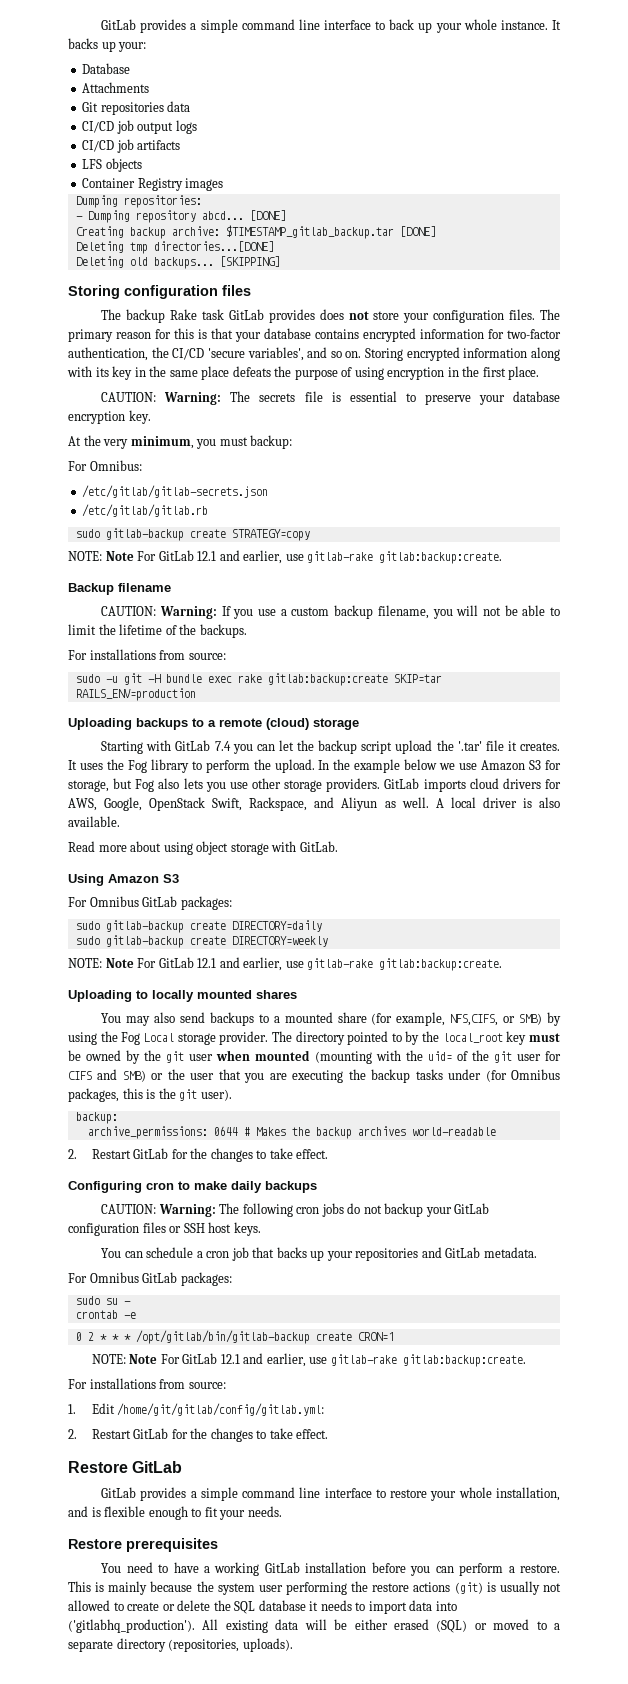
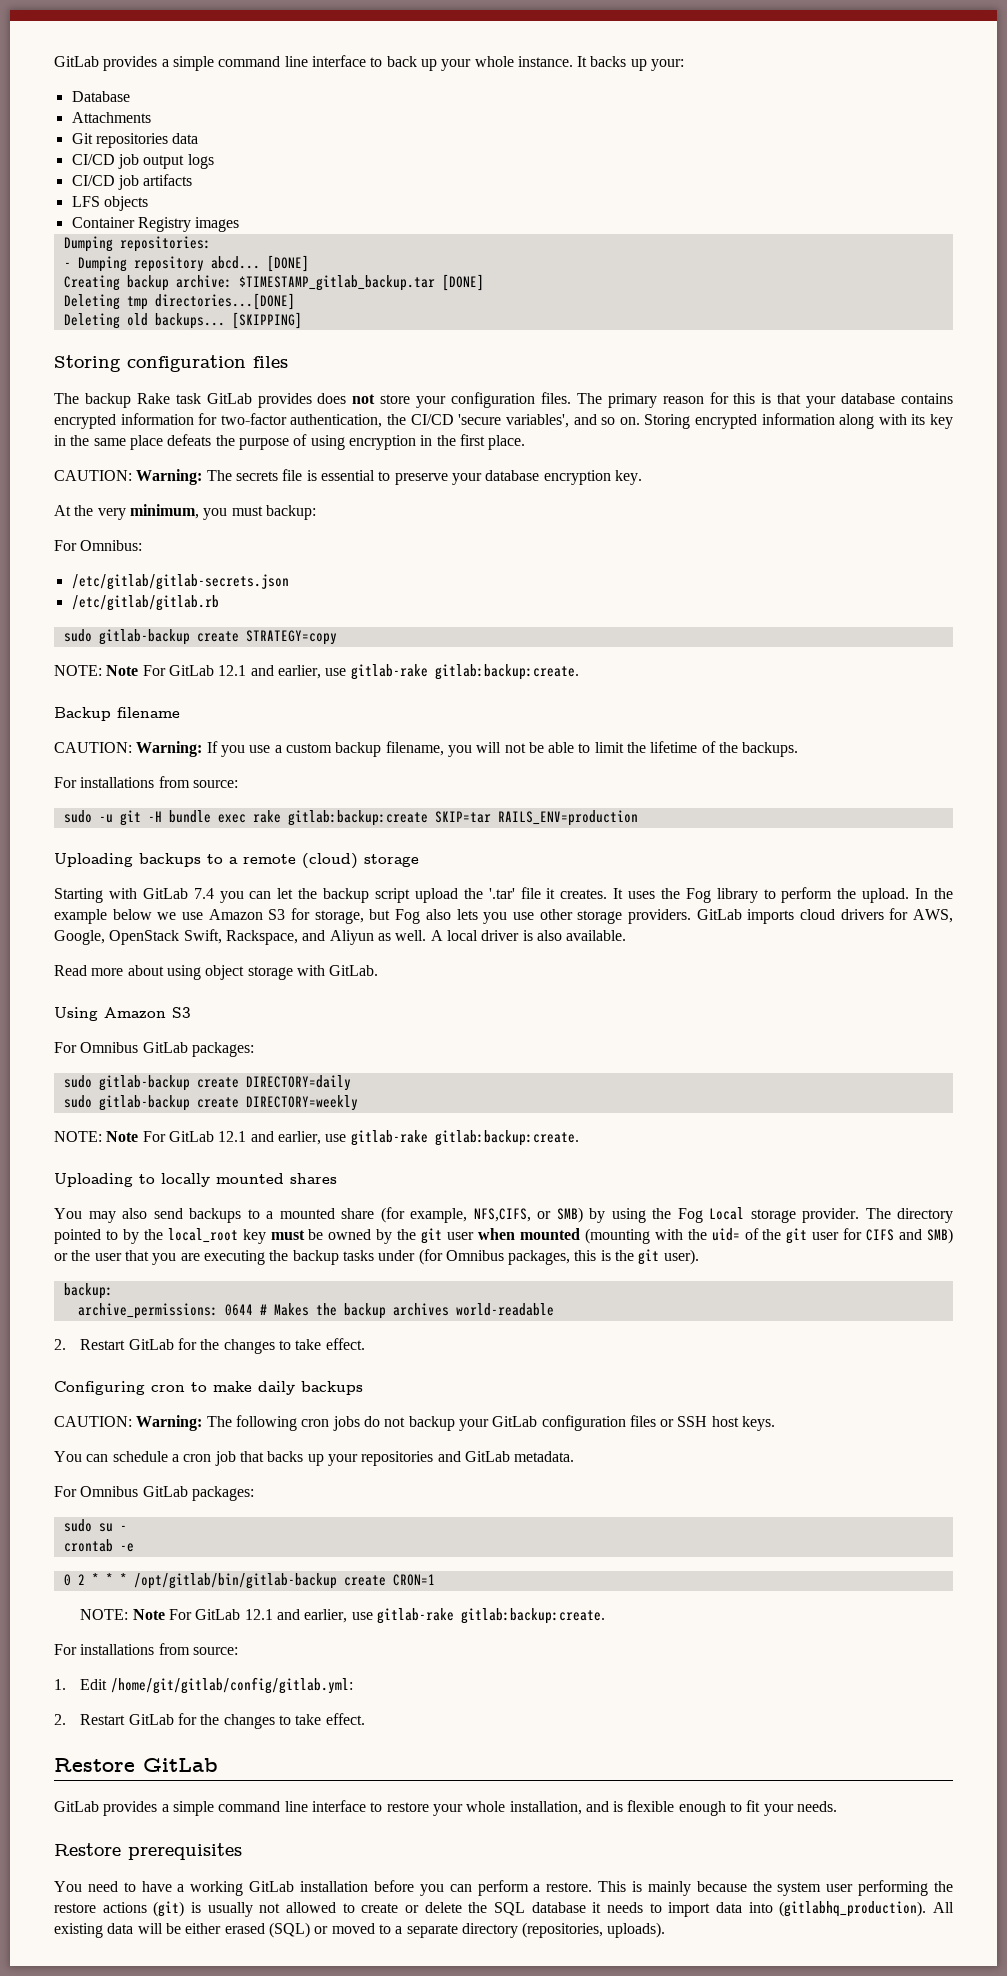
- This is mainly because the system user performing the restore actions (git) is usually not allowed to create or delete the SQL database it needs to import data into ('gitlabhq_production').
+ This is mainly because the system user performing the restore actions (git) is usually not allowed to create or delete the SQL database it needs to import data into (gitlabhq_production).

